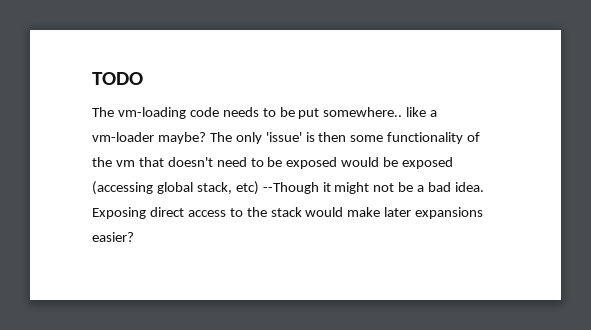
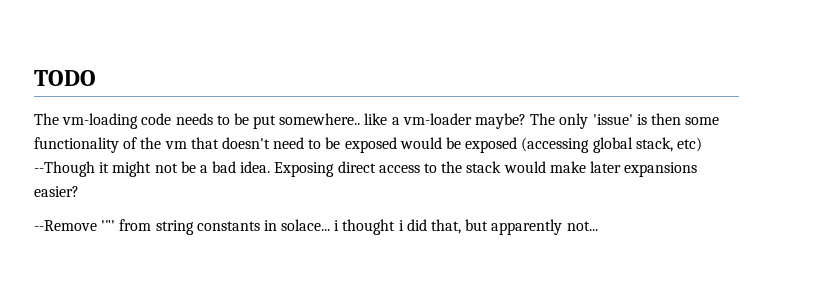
+ --Remove '"' from string constants in solace... i thought i did that, but apparently not...

